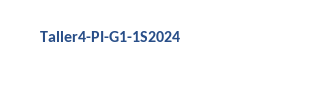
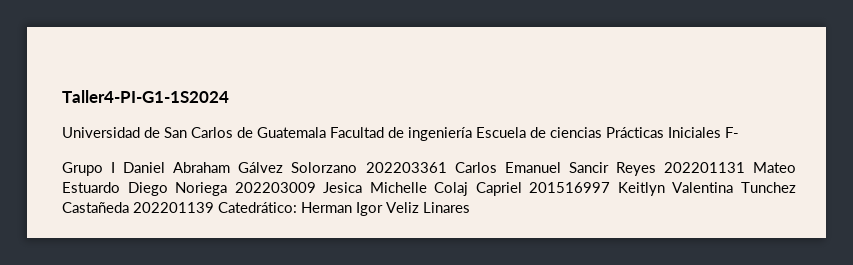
+ Universidad de San Carlos de Guatemala Facultad de ingeniería Escuela de ciencias Prácticas Iniciales F-
+ Grupo I Daniel Abraham Gálvez Solorzano 202203361 Carlos Emanuel Sancir Reyes 202201131 Mateo Estuardo Diego Noriega 202203009 Jesica Michelle Colaj Capriel 201516997 Keitlyn Valentina Tunchez Castañeda 202201139 Catedrático: Herman Igor Veliz Linares

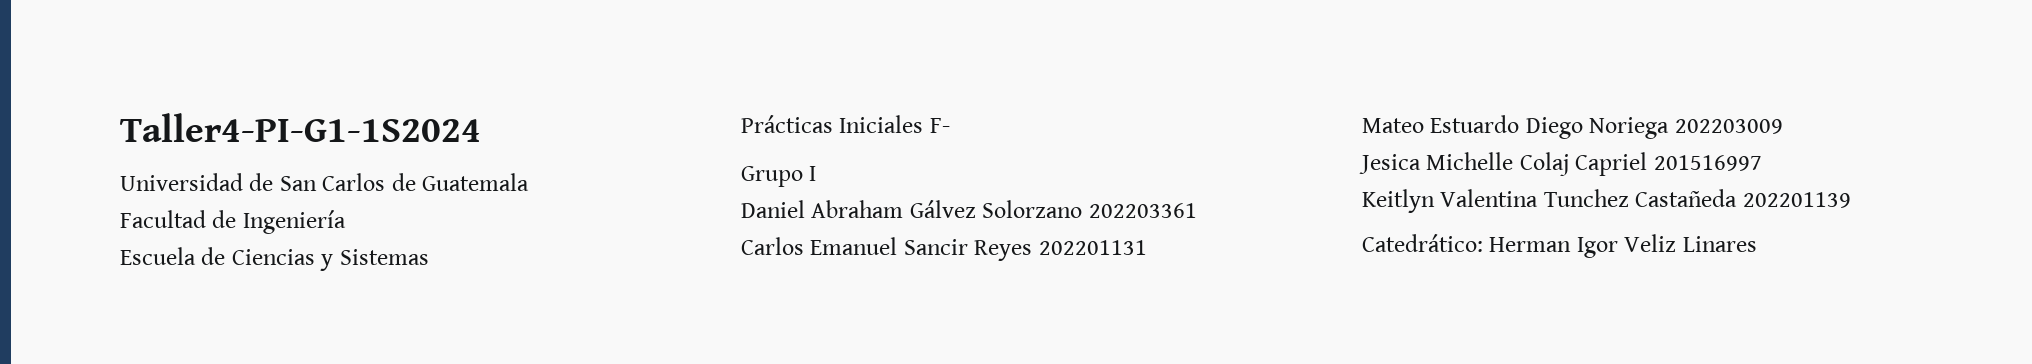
- Universidad de San Carlos de Guatemala Facultad de ingeniería Escuela de ciencias Prácticas Iniciales F-
+ Universidad de San Carlos de Guatemala
+ Facultad de Ingeniería
+ Escuela de Ciencias y Sistemas
+ Prácticas Iniciales F-
- Grupo I Daniel Abraham Gálvez Solorzano 202203361 Carlos Emanuel Sancir Reyes 202201131 Mateo Estuardo Diego Noriega 202203009 Jesica Michelle Colaj Capriel 201516997 Keitlyn Valentina Tunchez Castañeda 202201139 Catedrático: Herman Igor Veliz Linares
+ Grupo I
+ Daniel Abraham Gálvez Solorzano 202203361
+ Carlos Emanuel Sancir Reyes 202201131
+ Mateo Estuardo Diego Noriega 202203009
+ Jesica Michelle Colaj Capriel 201516997
+ Keitlyn Valentina Tunchez Castañeda 202201139
+ Catedrático: Herman Igor Veliz Linares

